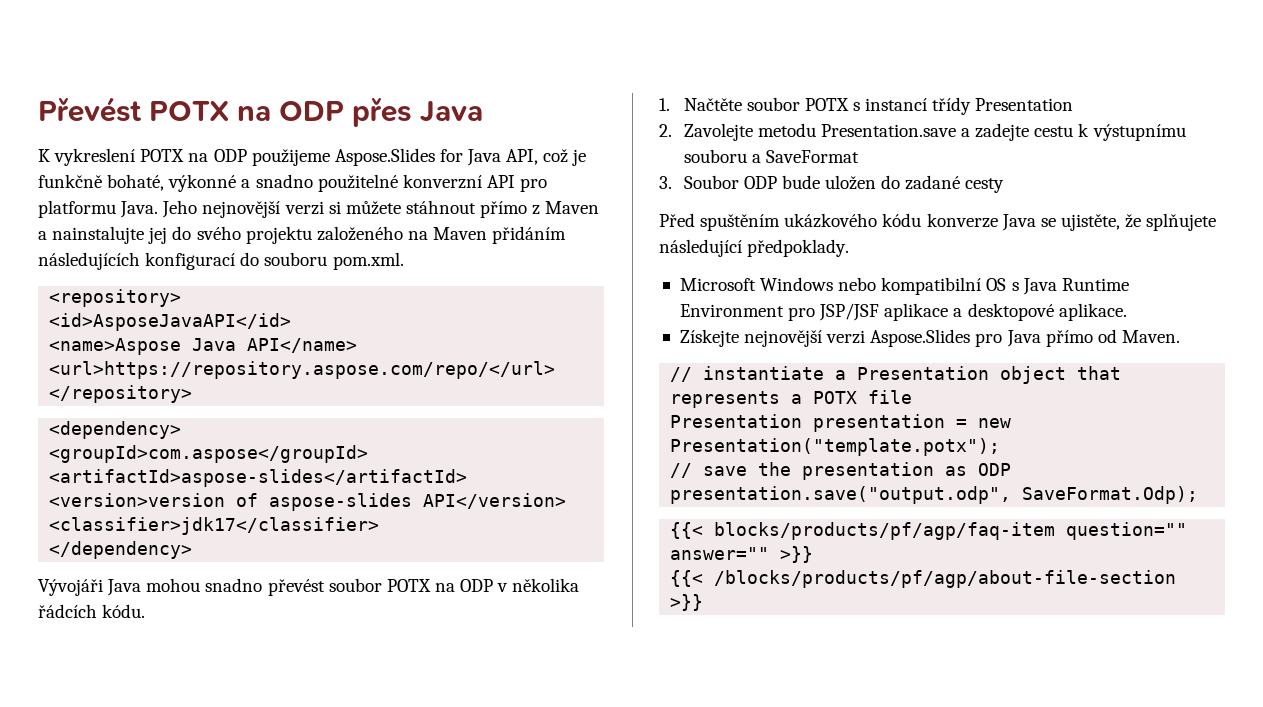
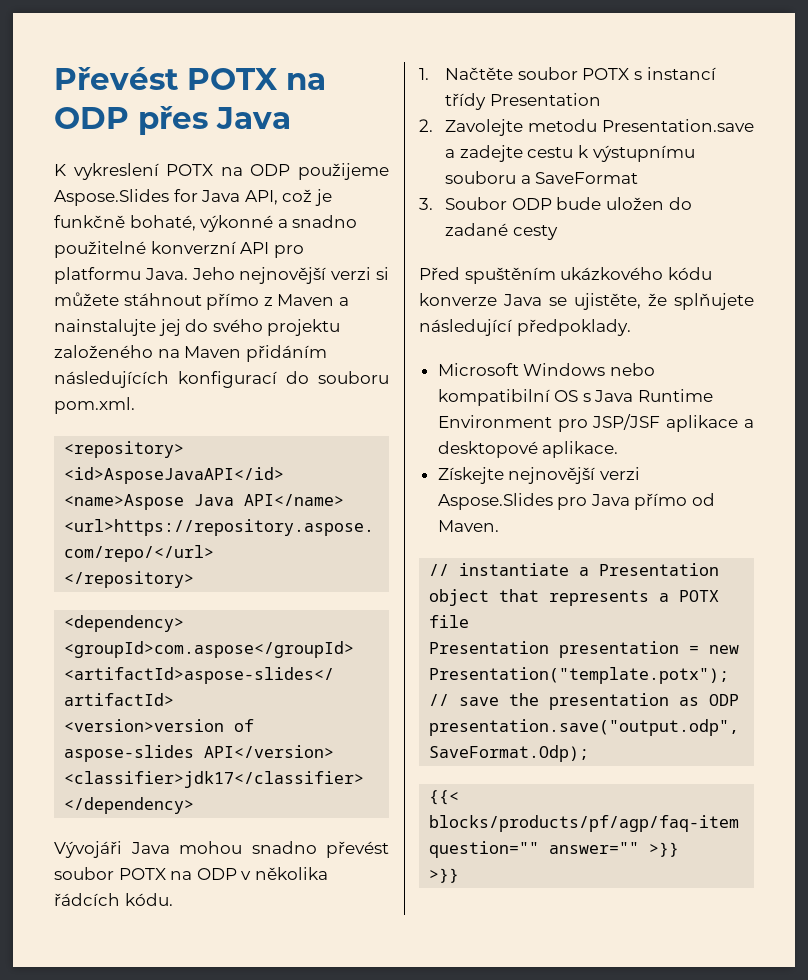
  {{< blocks/products/pf/agp/faq-item question="" answer="" >}}
- {{< /blocks/products/pf/agp/about-file-section >}}
+ >}}

